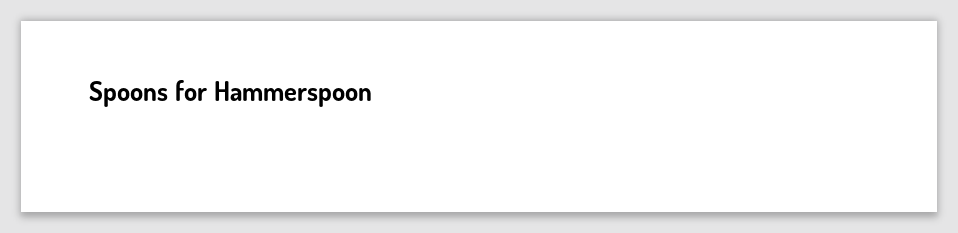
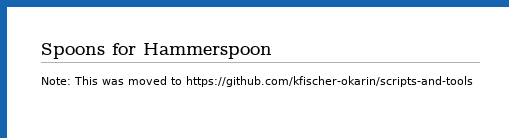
+ Note: This was moved to https://github.com/kfischer-okarin/scripts-and-tools

